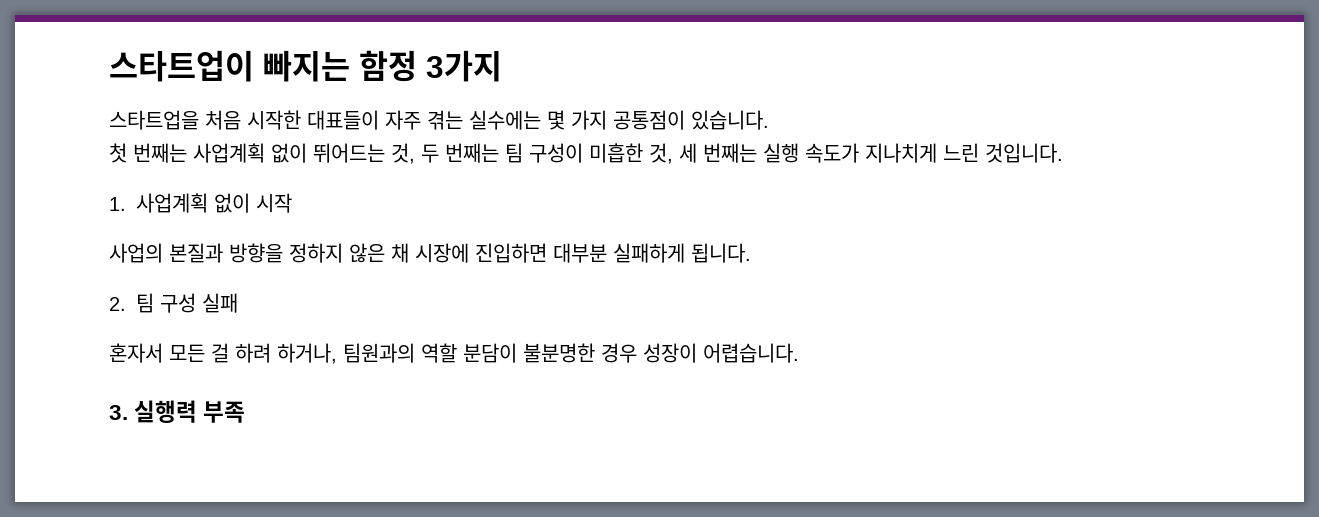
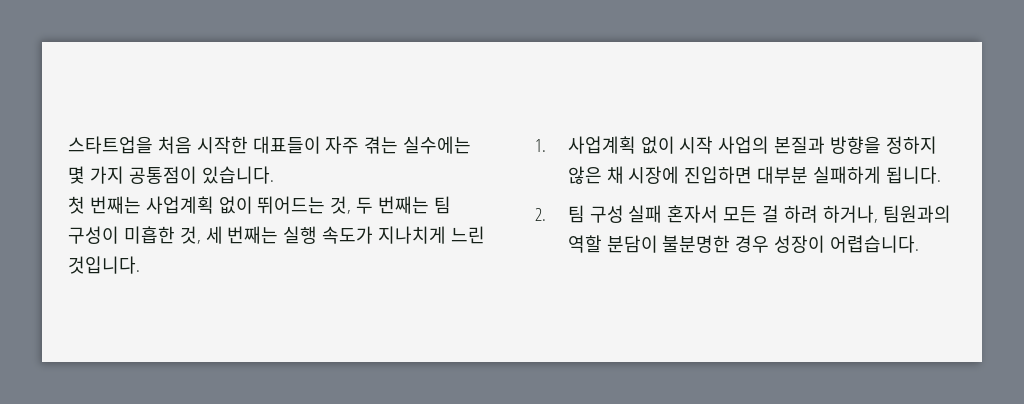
- 스타트업이 빠지는 함정 3가지
- 1. 사업계획 없이 시작
- 사업의 본질과 방향을 정하지 않은 채 시장에 진입하면 대부분 실패하게 됩니다.
+ 1. 사업계획 없이 시작 사업의 본질과 방향을 정하지 않은 채 시장에 진입하면 대부분 실패하게 됩니다.
- 2. 팀 구성 실패
- 혼자서 모든 걸 하려 하거나, 팀원과의 역할 분담이 불분명한 경우 성장이 어렵습니다.
+ 2. 팀 구성 실패 혼자서 모든 걸 하려 하거나, 팀원과의 역할 분담이 불분명한 경우 성장이 어렵습니다.
- 3. 실행력 부족

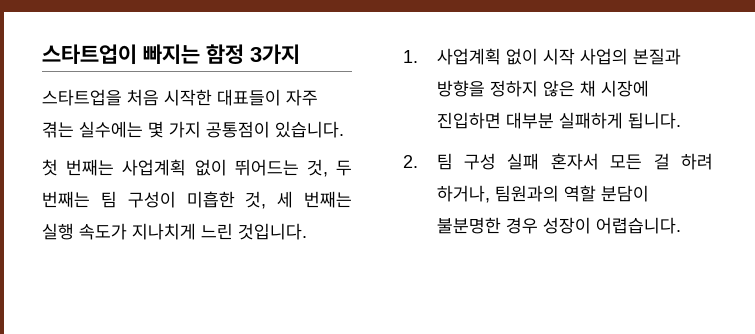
+ 스타트업이 빠지는 함정 3가지

